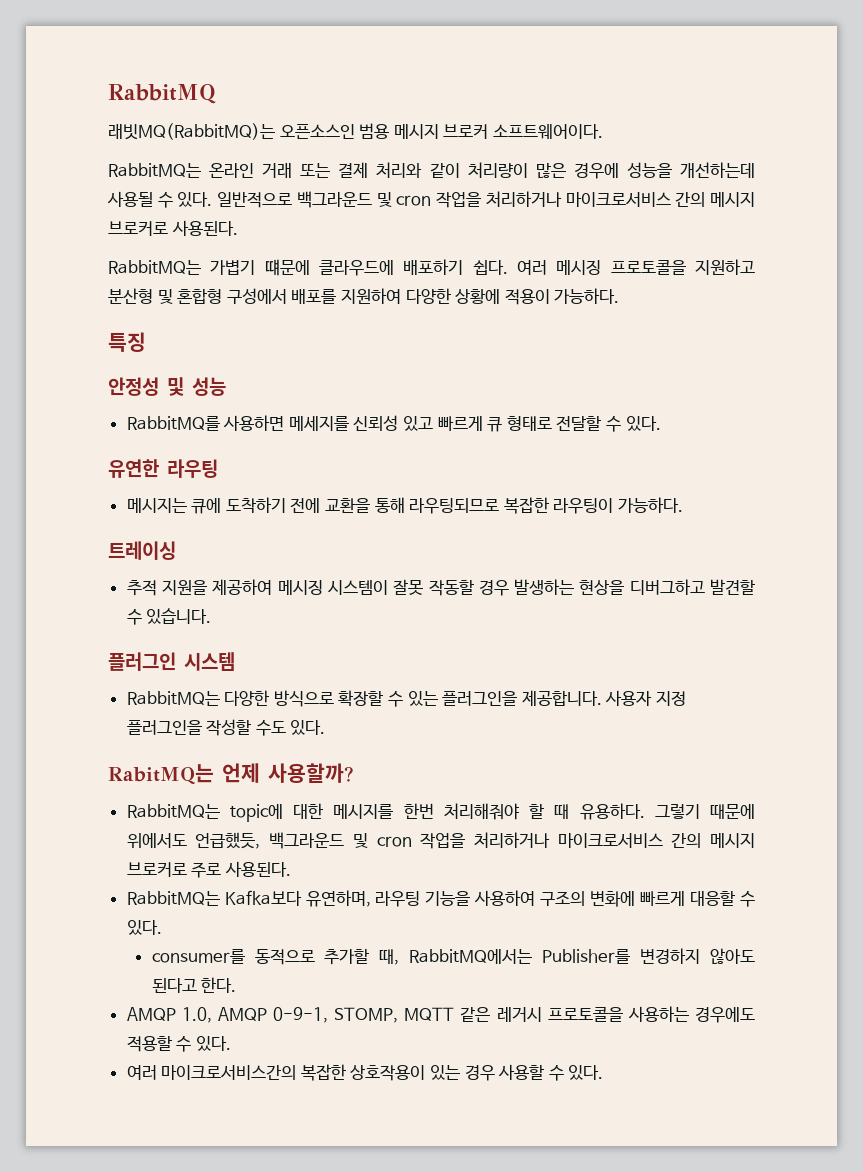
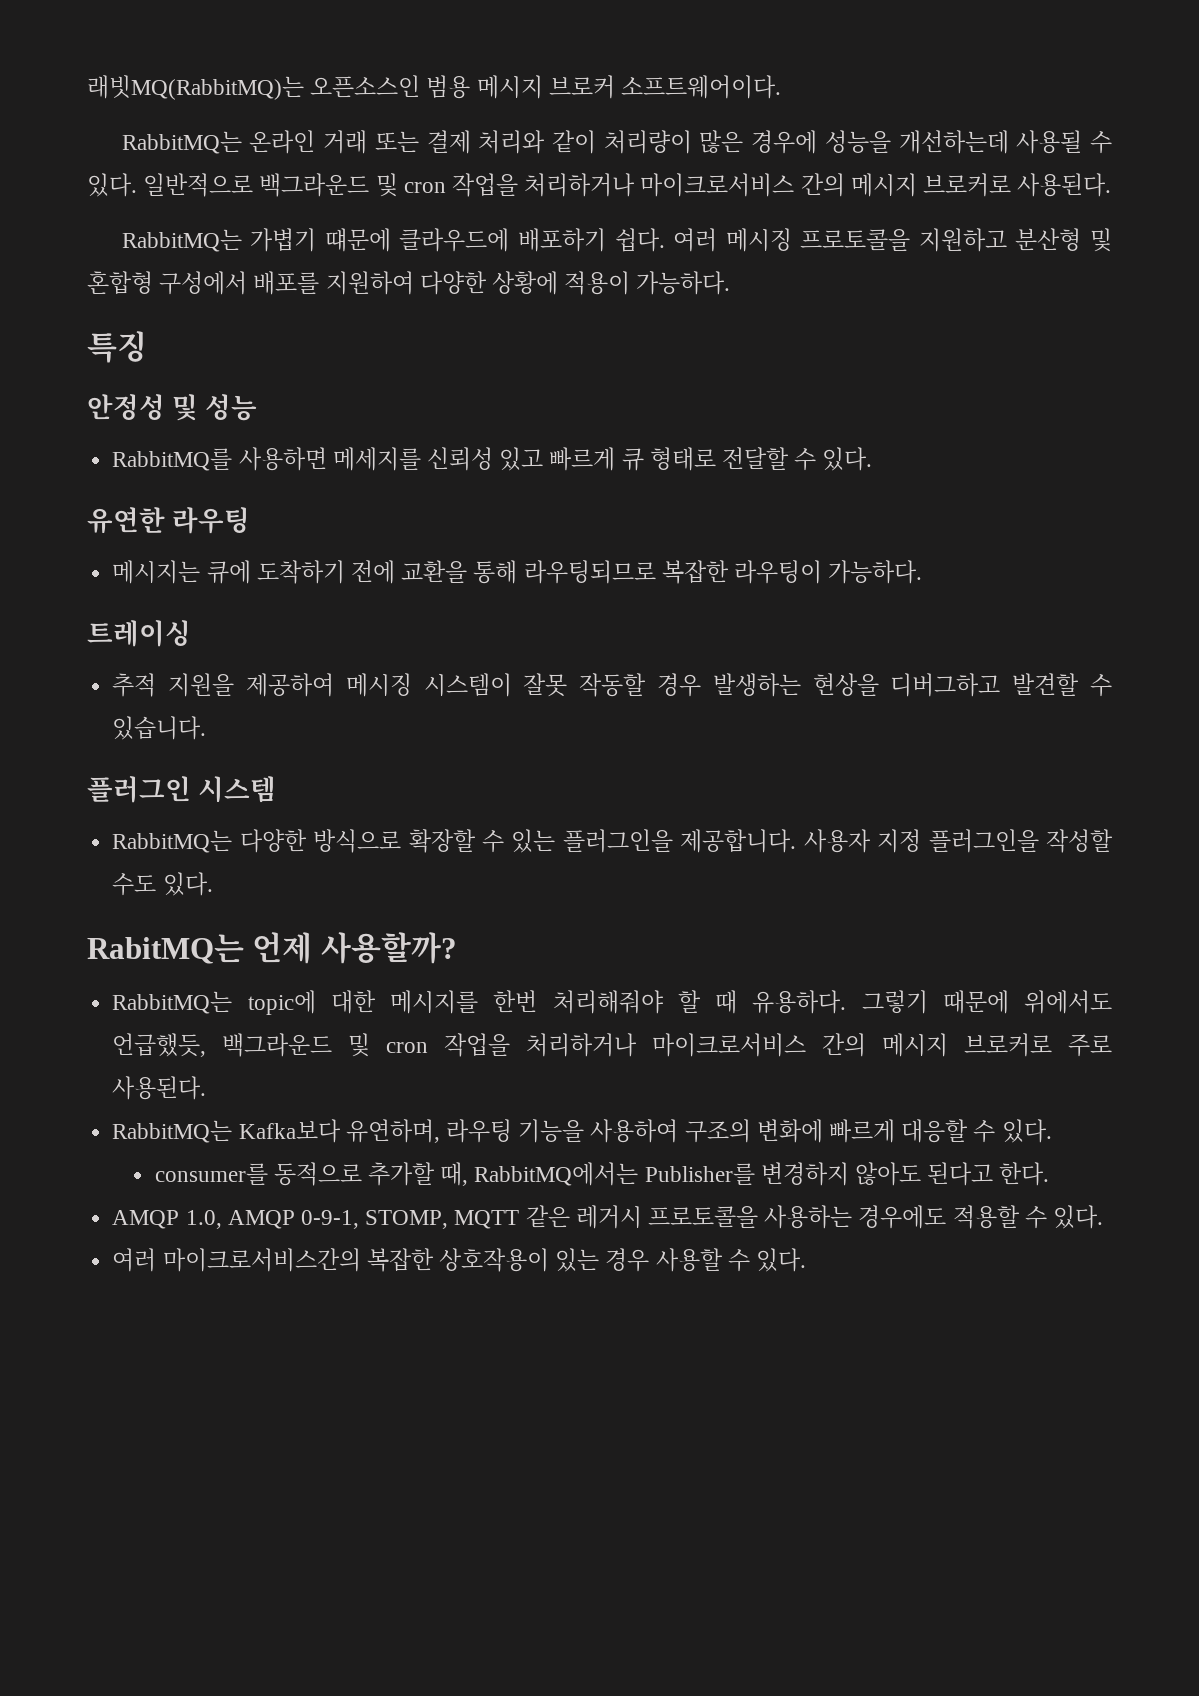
- RabbitMQ

